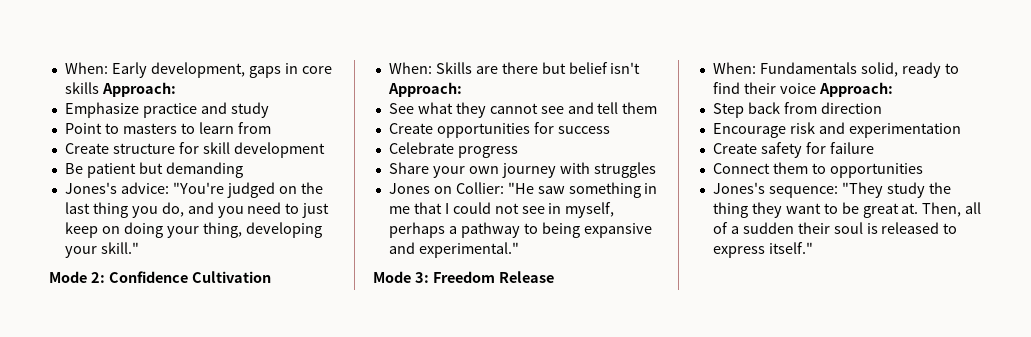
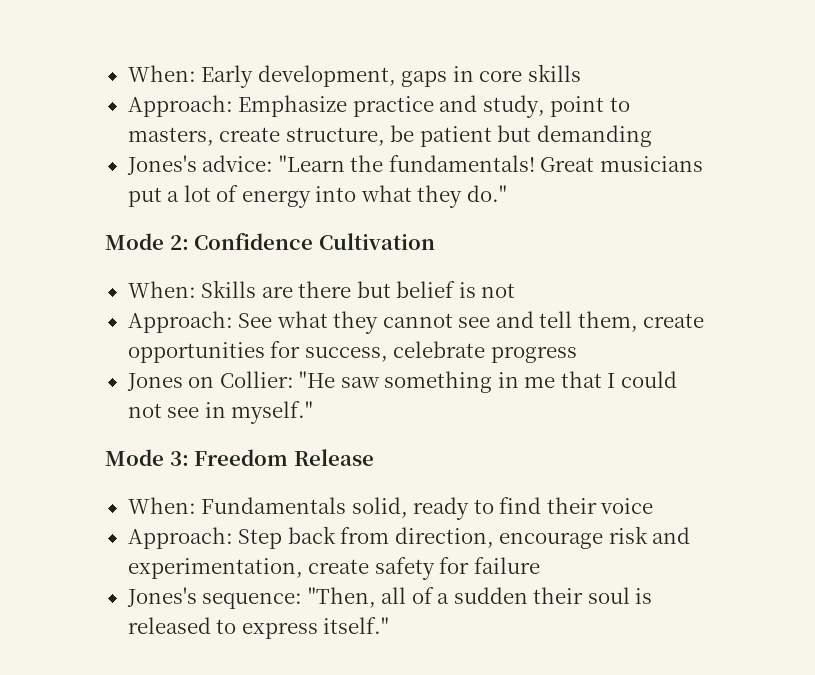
- When: Early development, gaps in core skills Approach:
- Emphasize practice and study
- Point to masters to learn from
- Create structure for skill development
- Be patient but demanding
+ When: Early development, gaps in core skills
+ Approach: Emphasize practice and study, point to masters, create structure, be patient but demanding
- Jones's advice: "You're judged on the last thing you do, and you need to just keep on doing your thing, developing your skill."
+ Jones's advice: "Learn the fundamentals! Great musicians put a lot of energy into what they do."
- When: Skills are there but belief isn't Approach:
- See what they cannot see and tell them
- Create opportunities for success
- Celebrate progress
- Share your own journey with struggles
+ When: Skills are there but belief is not
+ Approach: See what they cannot see and tell them, create opportunities for success, celebrate progress
- Jones on Collier: "He saw something in me that I could not see in myself, perhaps a pathway to being expansive and experimental."
+ Jones on Collier: "He saw something in me that I could not see in myself."
- When: Fundamentals solid, ready to find their voice Approach:
- Step back from direction
- Encourage risk and experimentation
- Create safety for failure
- Connect them to opportunities
- Jones's sequence: "They study the thing they want to be great at. Then, all of a sudden their soul is released to express itself."
+ When: Fundamentals solid, ready to find their voice
+ Approach: Step back from direction, encourage risk and experimentation, create safety for failure
+ Jones's sequence: "Then, all of a sudden their soul is released to express itself."

